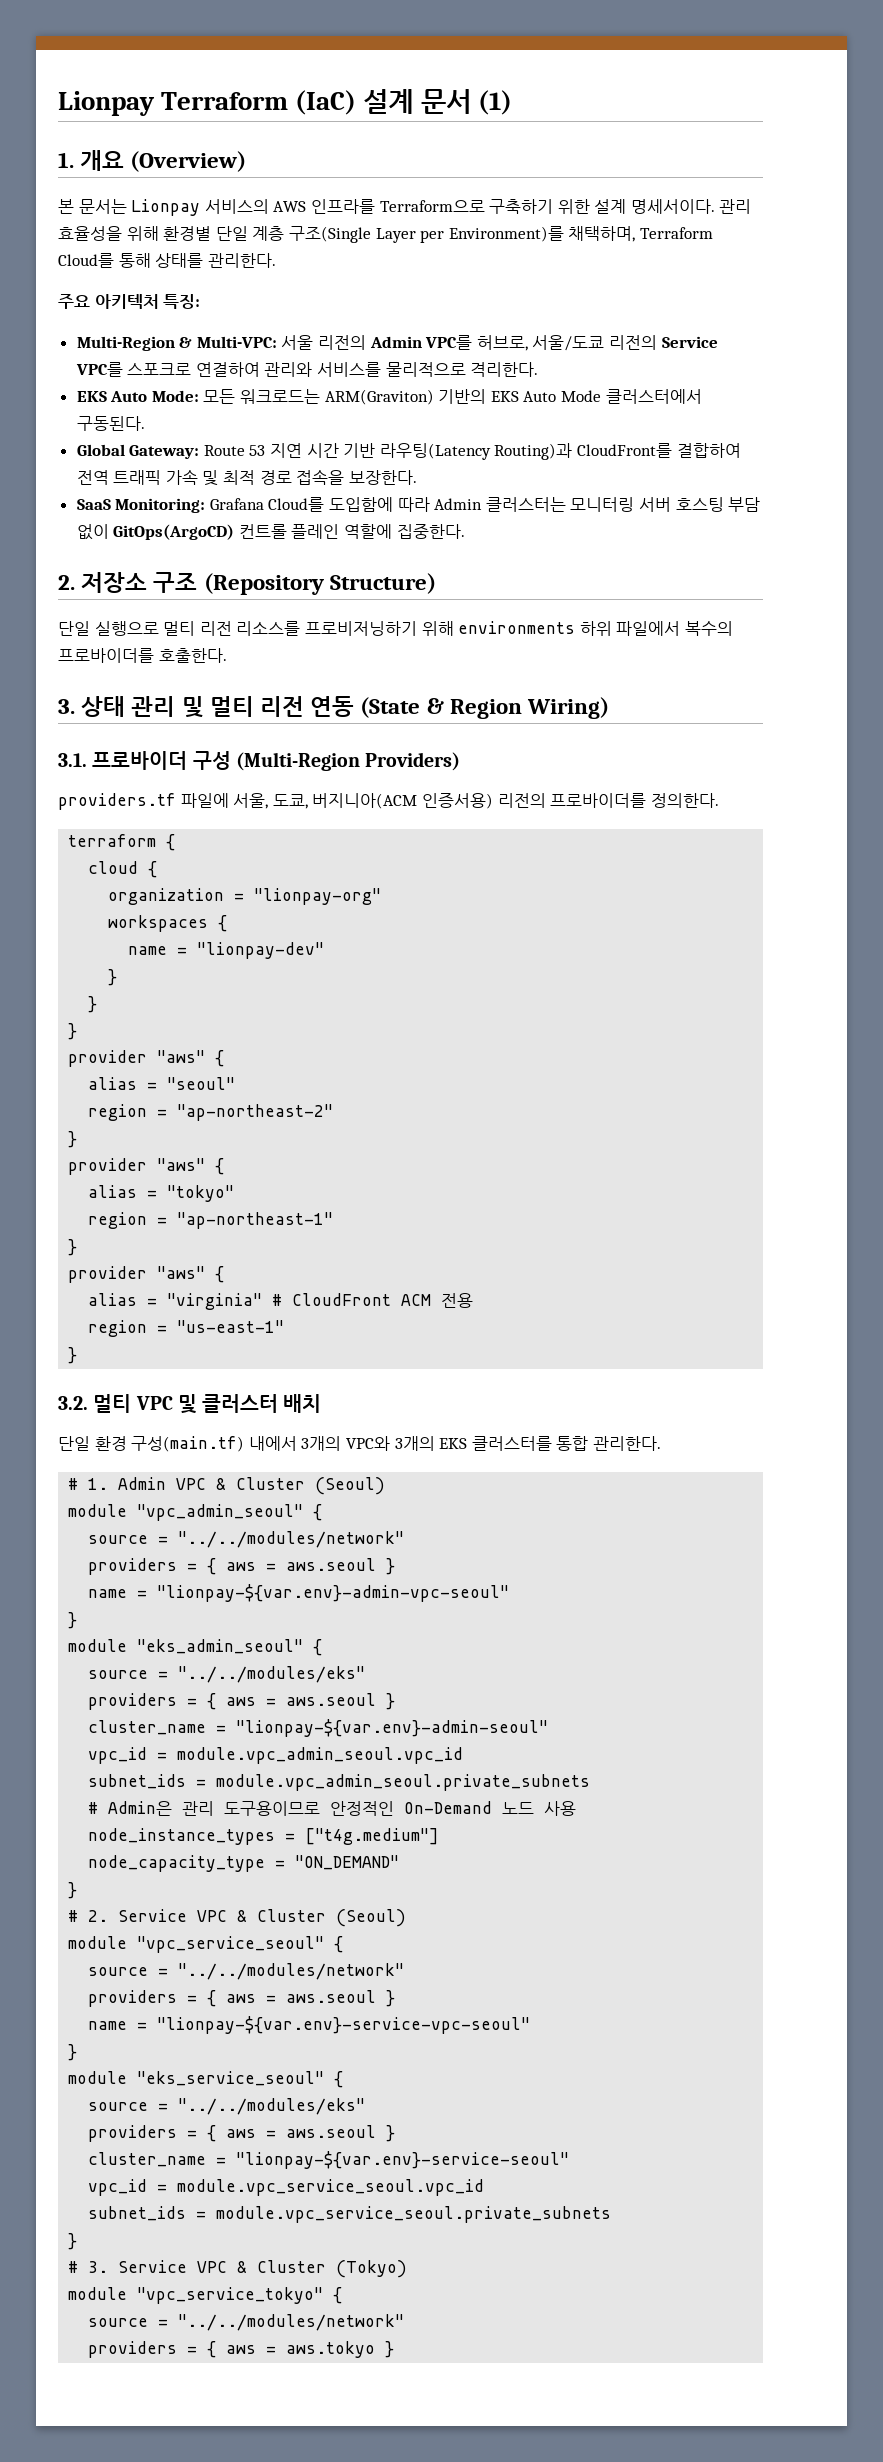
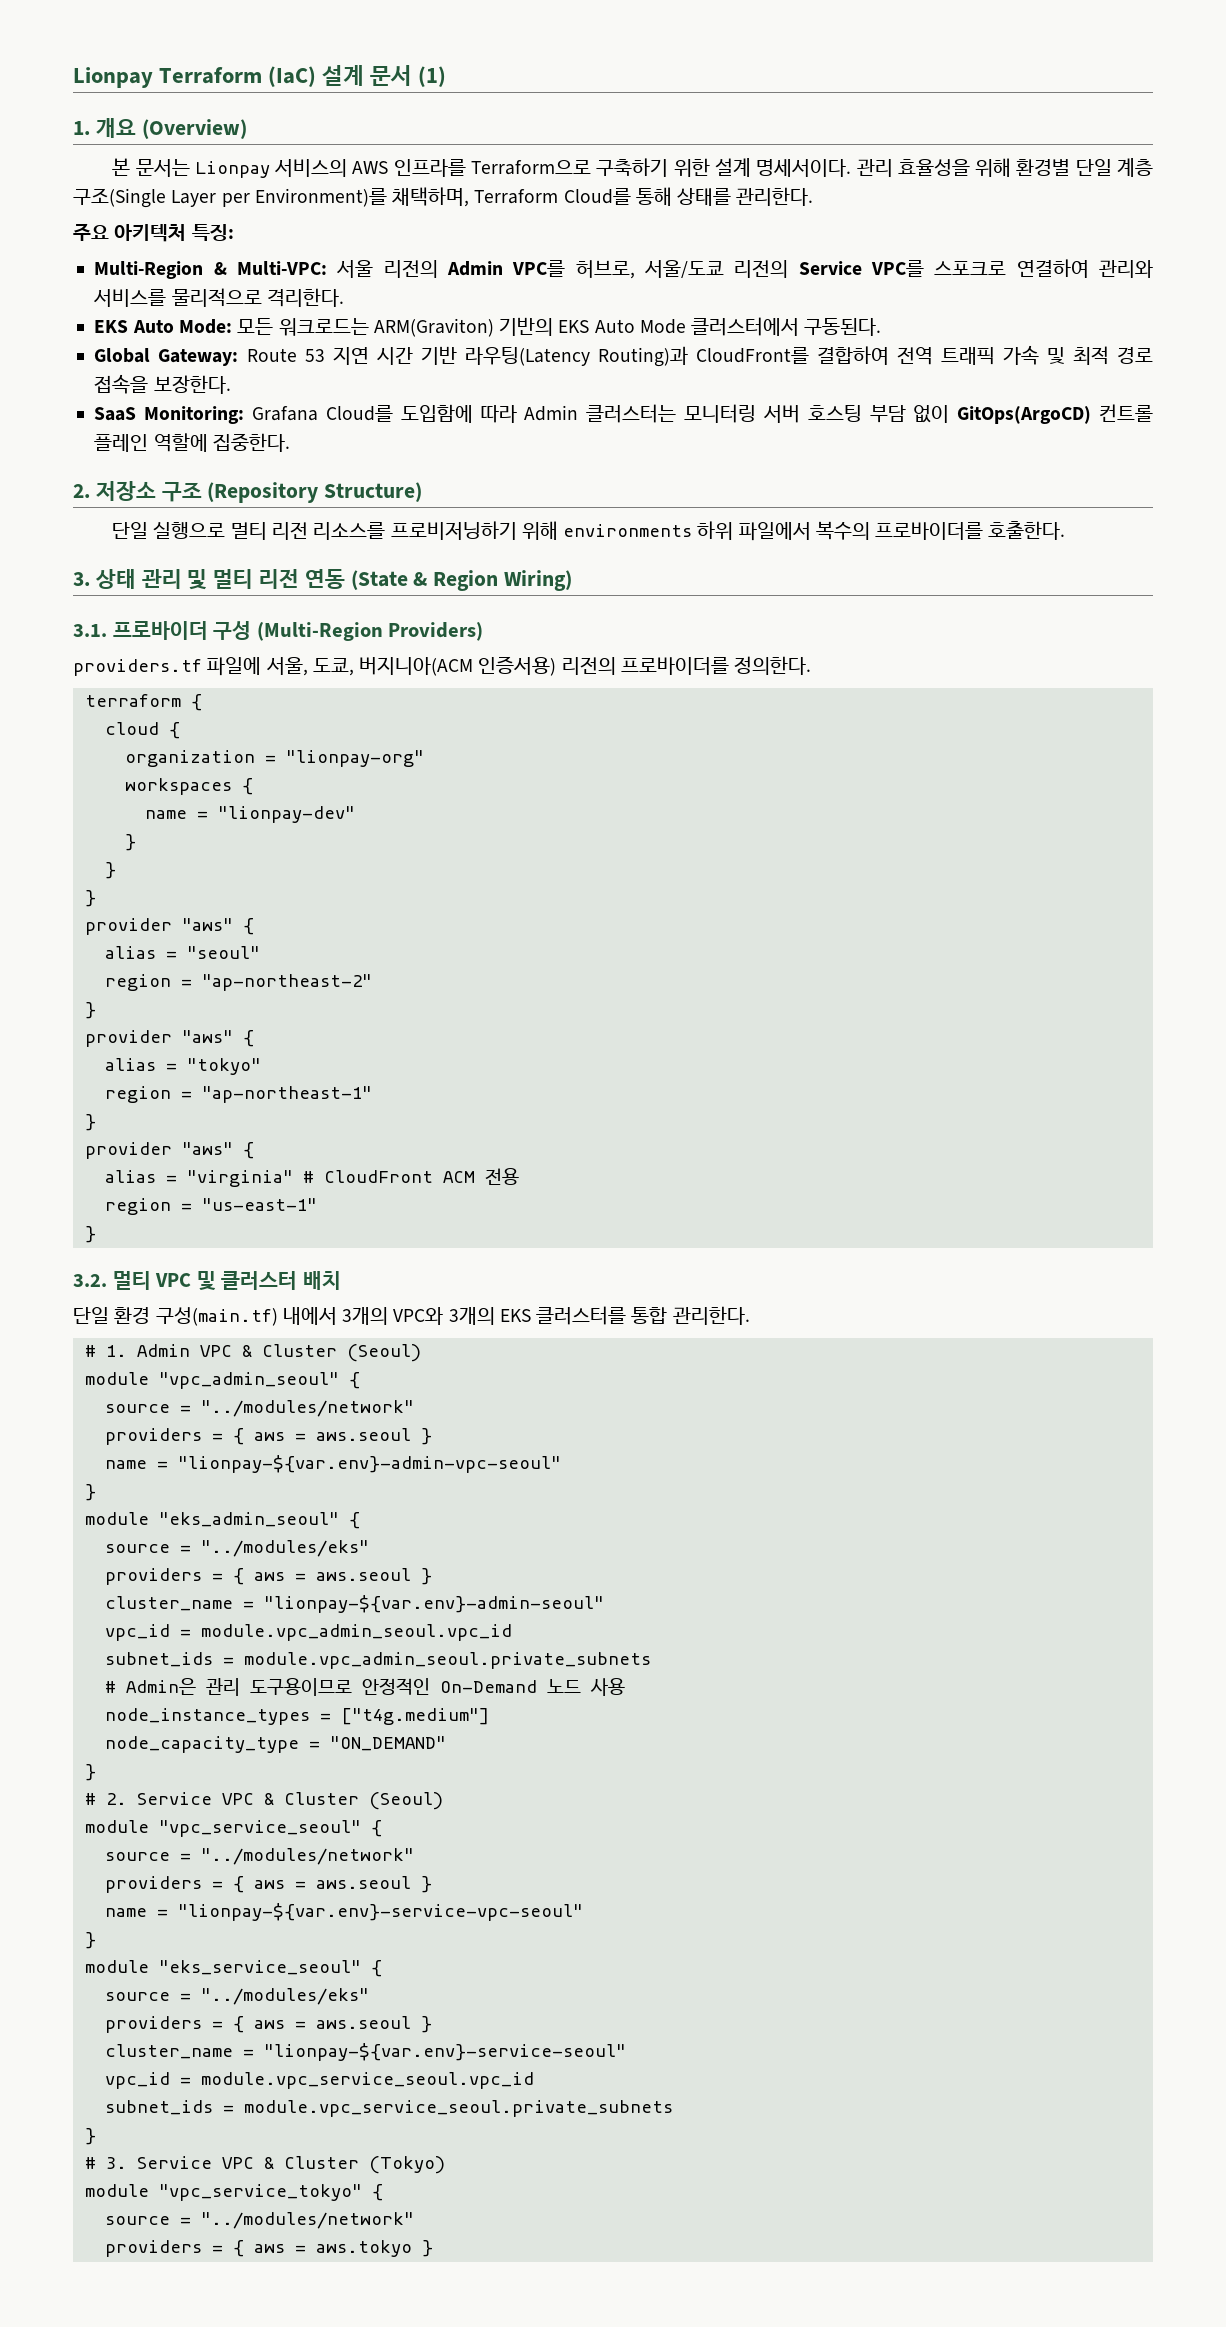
  module "vpc_admin_seoul" {
- source = "../../modules/network"
+ source = "../modules/network"
  module "eks_admin_seoul" {
- source = "../../modules/eks"
+ source = "../modules/eks"
  module "vpc_service_seoul" {
- source = "../../modules/network"
+ source = "../modules/network"
  module "eks_service_seoul" {
- source = "../../modules/eks"
+ source = "../modules/eks"
  module "vpc_service_tokyo" {
- source = "../../modules/network"
+ source = "../modules/network"

